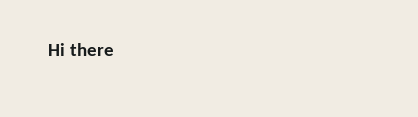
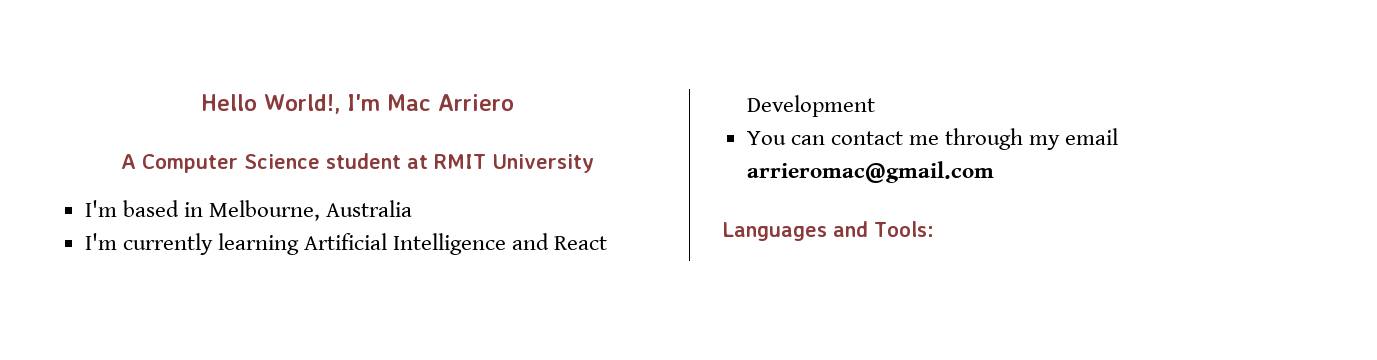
- Hi there
+ Hello World!, I'm Mac Arriero
+ A Computer Science student at RMIT University
+ I'm based in Melbourne, Australia
+ I'm currently learning Artificial Intelligence and React Development
+ You can contact me through my email arrieromac@gmail.com
+ Languages and Tools:

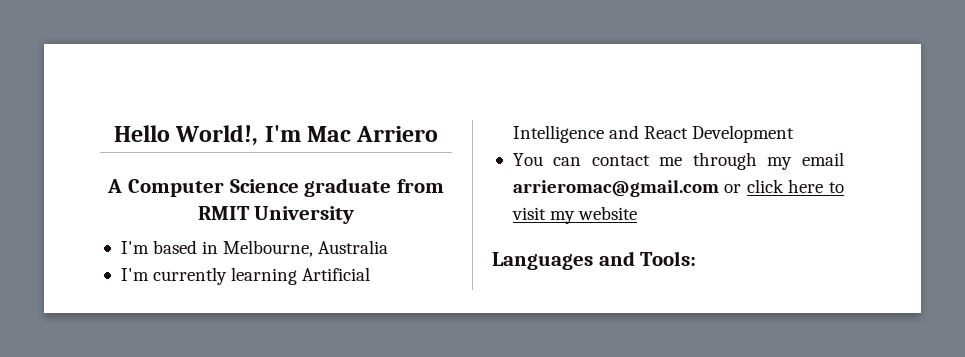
- A Computer Science student at RMIT University
+ A Computer Science graduate from RMIT University
- You can contact me through my email arrieromac@gmail.com
+ You can contact me through my email arrieromac@gmail.com or click here to visit my website

